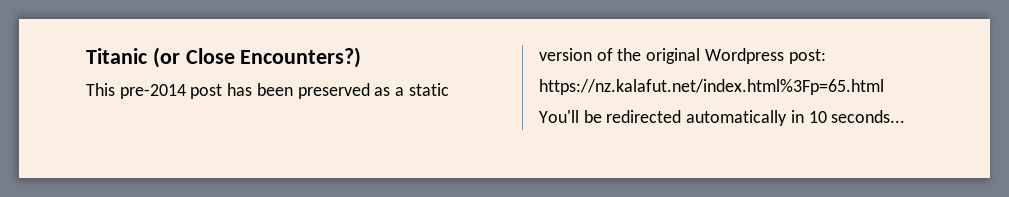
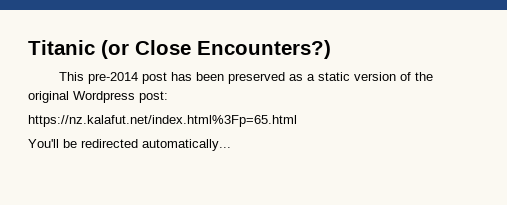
- You'll be redirected automatically in 10 seconds...
+ You'll be redirected automatically...

